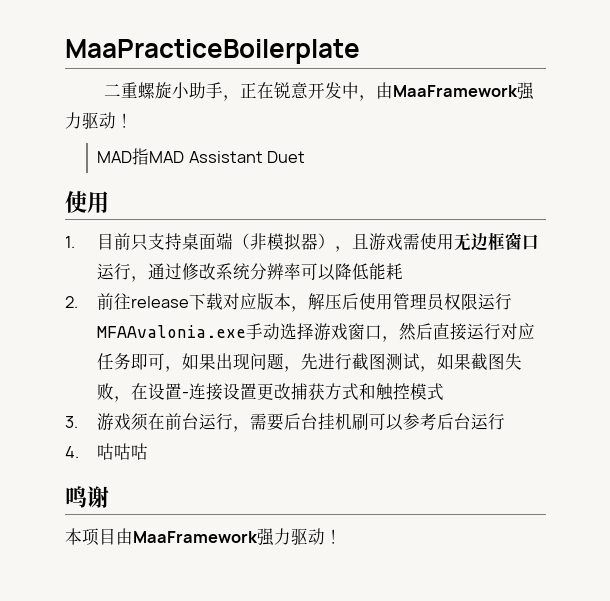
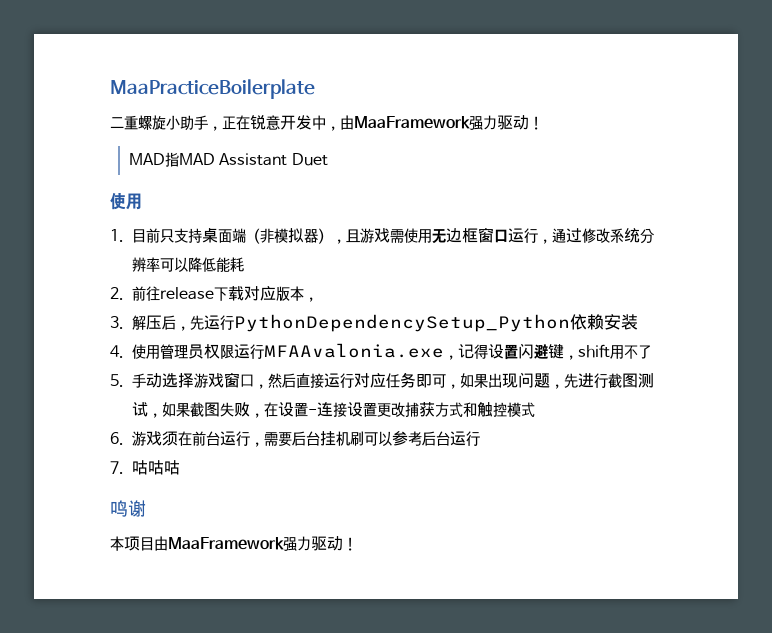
- 2.前往release下载对应版本，解压后使用管理员权限运行MFAAvalonia.exe手动选择游戏窗口，然后直接运行对应任务即可，如果出现问题，先进行截图测试，如果截图失败，在设置-连接设置更改捕获方式和触控模式
+ 2.前往release下载对应版本，
+ 3.解压后，先运行PythonDependencySetup_Python依赖安装
+ 4.使用管理员权限运行MFAAvalonia.exe，记得设置闪避键，shift用不了
+ 5.手动选择游戏窗口，然后直接运行对应任务即可，如果出现问题，先进行截图测试，如果截图失败，在设置-连接设置更改捕获方式和触控模式
- 3.游戏须在前台运行，需要后台挂机刷可以参考后台运行
+ 6.游戏须在前台运行，需要后台挂机刷可以参考后台运行
- 4.咕咕咕
+ 7.咕咕咕

